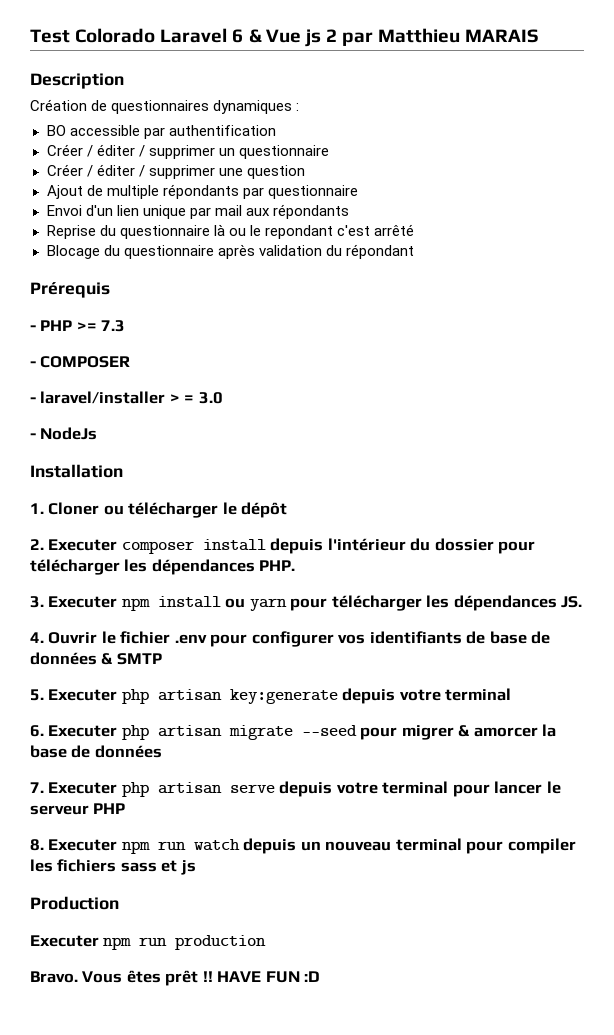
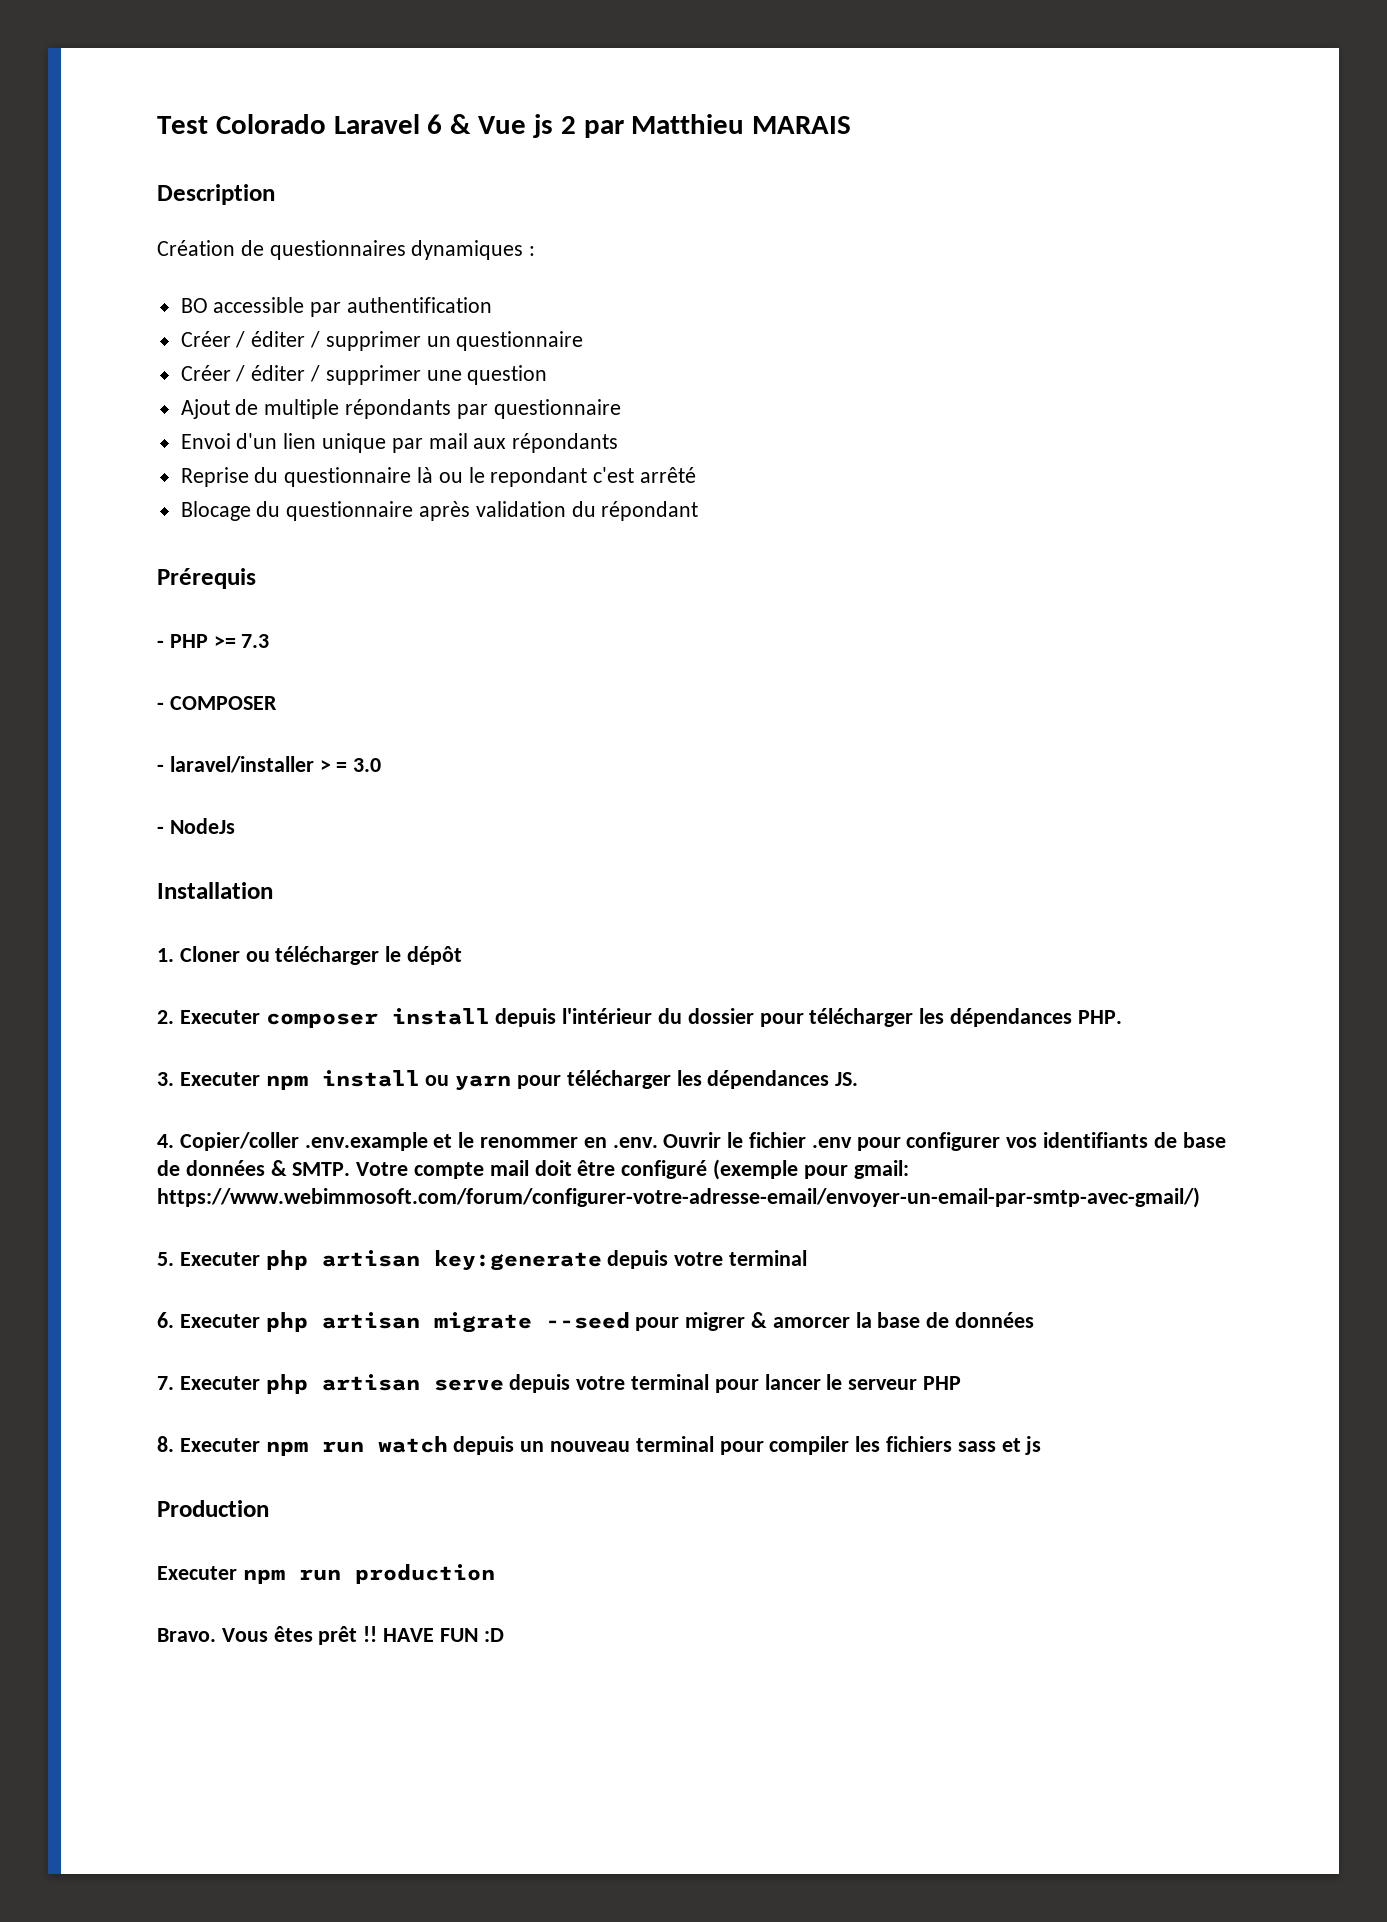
- 4. Ouvrir le fichier .env pour configurer vos identifiants de base de données & SMTP
+ 4. Copier/coller .env.example et le renommer en .env. Ouvrir le fichier .env pour configurer vos identifiants de base de données & SMTP. Votre compte mail doit être configuré (exemple pour gmail: https://www.webimmosoft.com/forum/configurer-votre-adresse-email/envoyer-un-email-par-smtp-avec-gmail/)

